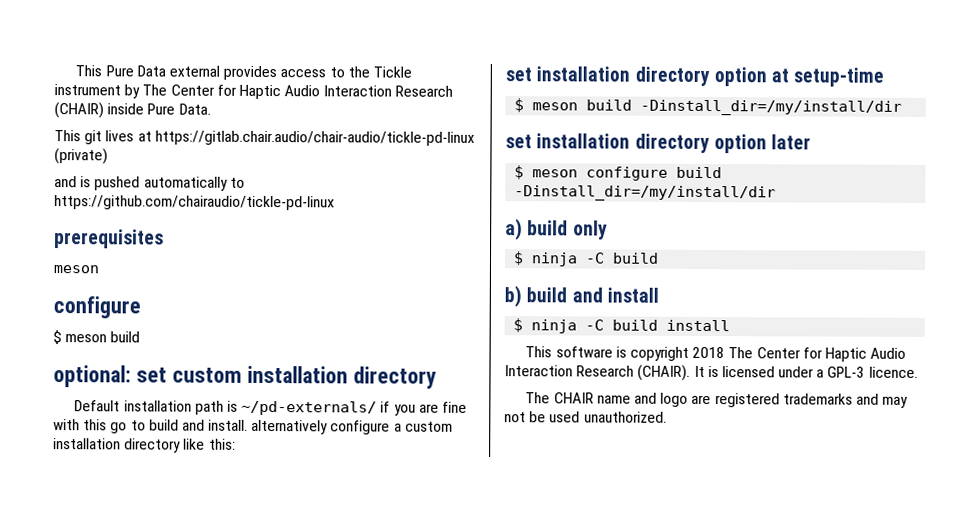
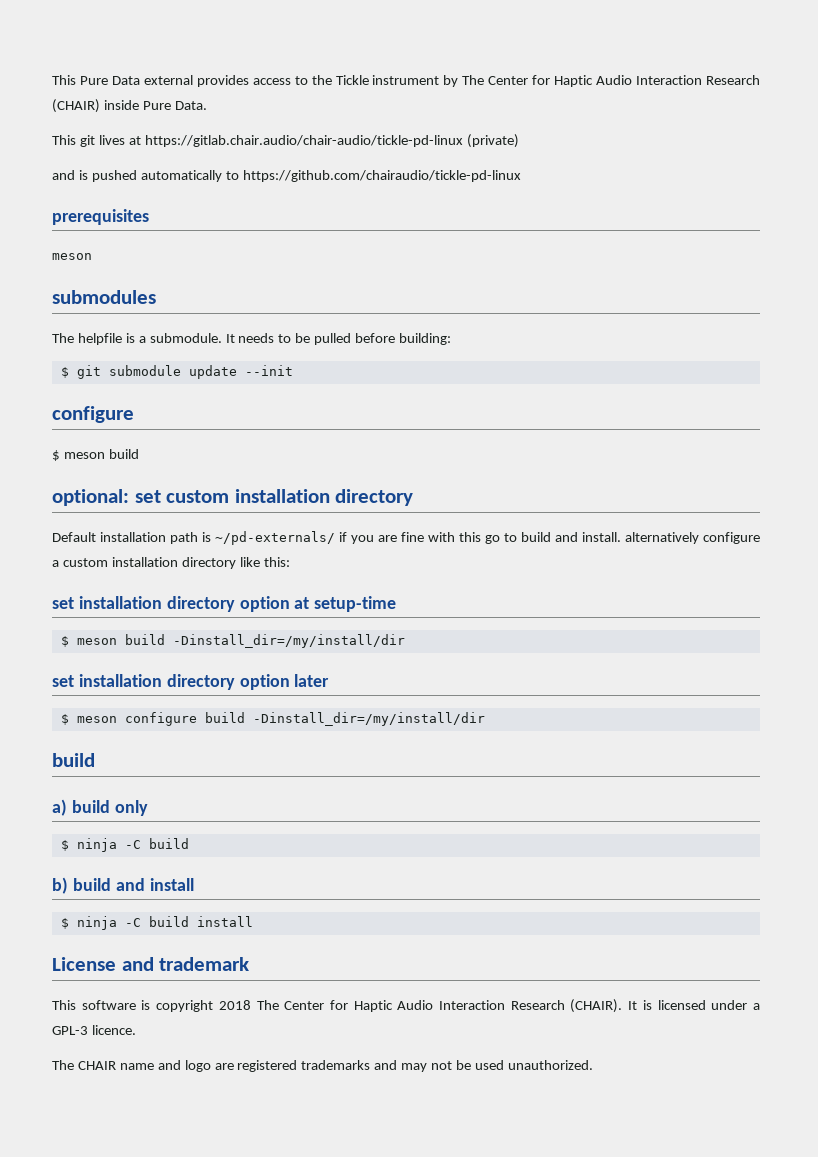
+ submodules
+ The helpfile is a submodule. It needs to be pulled before building:
+ $ git submodule update --init
  $ meson configure build -Dinstall_dir=/my/install/dir
+ build
+ License and trademark

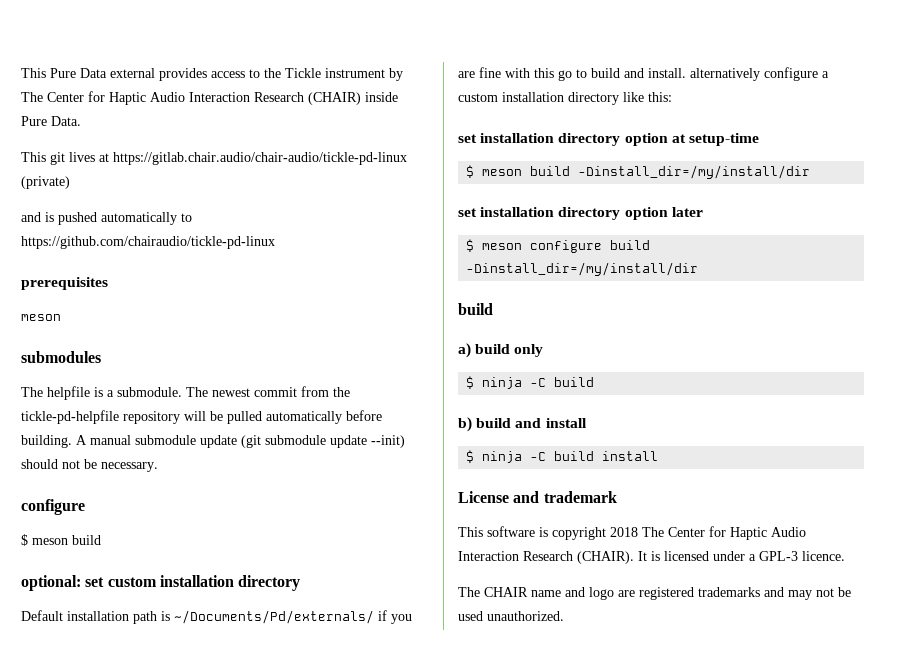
- It needs to be pulled before building:
- $ git submodule update --init
+ The newest commit from the tickle-pd-helpfile repository will be pulled automatically before building. A manual submodule update (git submodule update --init) should not be necessary.
- Default installation path is ~/pd-externals/ if you are fine with this go to build and install. alternatively configure a custom installation directory like this:
+ Default installation path is ~/Documents/Pd/externals/ if you are fine with this go to build and install. alternatively configure a custom installation directory like this:

